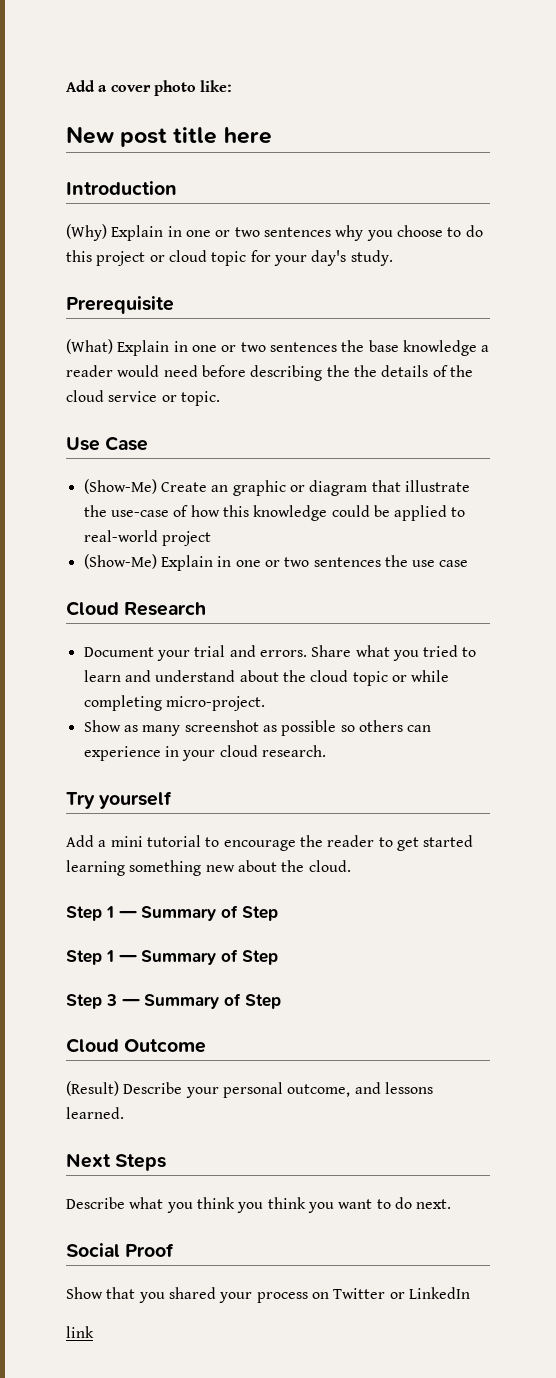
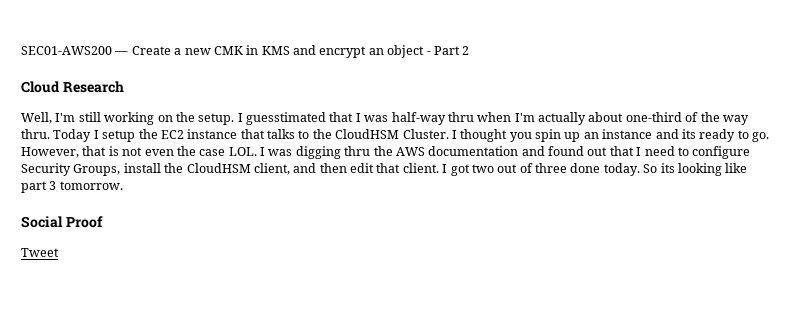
- Add a cover photo like:
- New post title here
- Introduction
- (Why) Explain in one or two sentences why you choose to do this project or cloud topic for your day's study.
- Prerequisite
- (What) Explain in one or two sentences the base knowledge a reader would need before describing the the details of the cloud service or topic.
- Use Case
- (Show-Me) Create an graphic or diagram that illustrate the use-case of how this knowledge could be applied to real-world project
- (Show-Me) Explain in one or two sentences the use case
+ SEC01-AWS200 — Create a new CMK in KMS and encrypt an object - Part 2
  Cloud Research
- Document your trial and errors. Share what you tried to learn and understand about the cloud topic or while completing micro-project.
- Show as many screenshot as possible so others can experience in your cloud research.
- Try yourself
- Add a mini tutorial to encourage the reader to get started learning something new about the cloud.
- Step 1 — Summary of Step
- Step 1 — Summary of Step
- Step 3 — Summary of Step
- Cloud Outcome
- (Result) Describe your personal outcome, and lessons learned.
- Next Steps
- Describe what you think you think you want to do next.
+ Well, I'm still working on the setup. I guesstimated that I was half-way thru when I'm actually about one-third of the way thru. Today I setup the EC2 instance that talks to the CloudHSM Cluster. I thought you spin up an instance and its ready to go. However, that is not even the case LOL. I was digging thru the AWS documentation and found out that I need to configure Security Groups, install the CloudHSM client, and then edit that client. I got two out of three done today. So its looking like part 3 tomorrow.
  Social Proof
- Show that you shared your process on Twitter or LinkedIn
- link
+ Tweet

